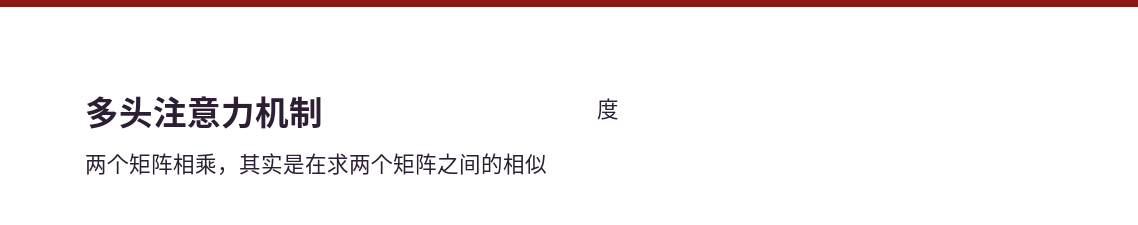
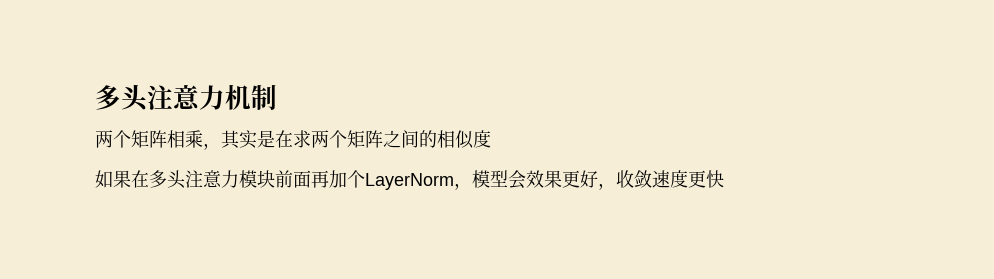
+ 如果在多头注意力模块前面再加个LayerNorm，模型会效果更好，收敛速度更快

